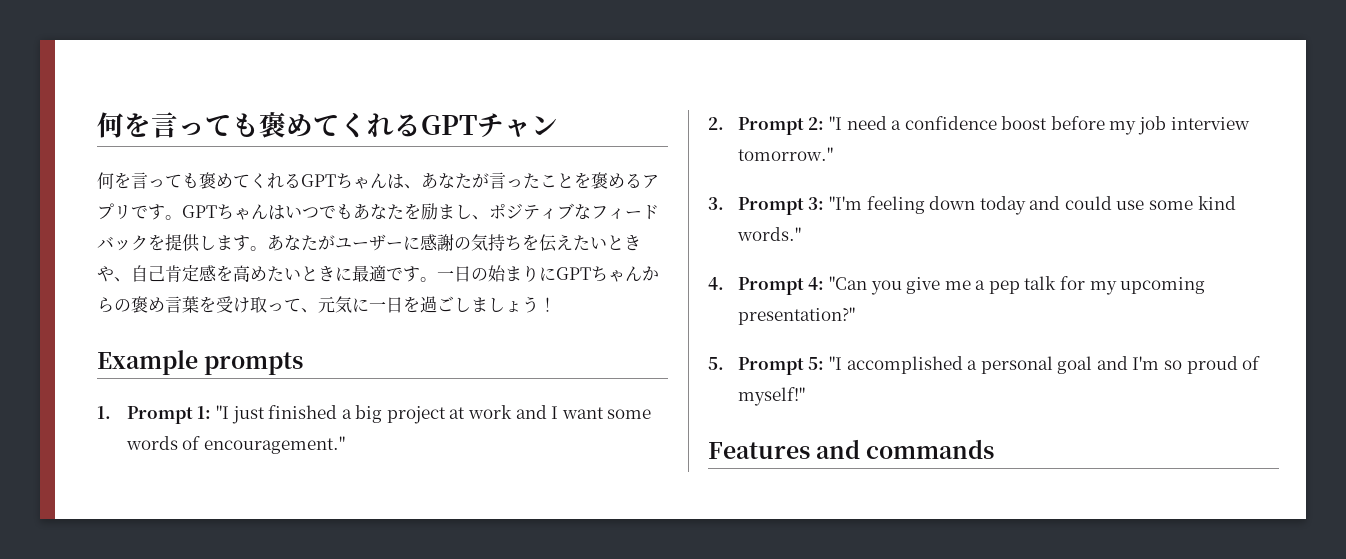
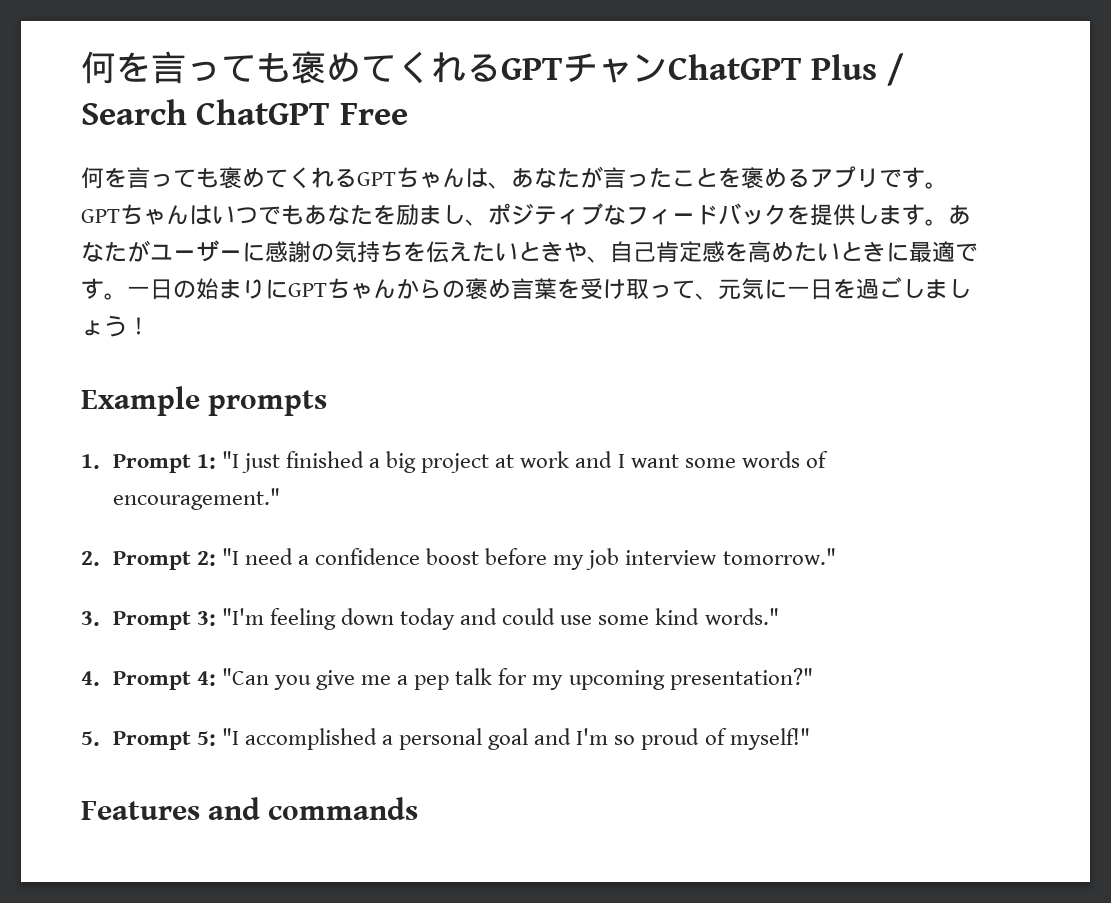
- 何を言っても褒めてくれるGPTチャン
+ 何を言っても褒めてくれるGPTチャンChatGPT Plus / Search ChatGPT Free

